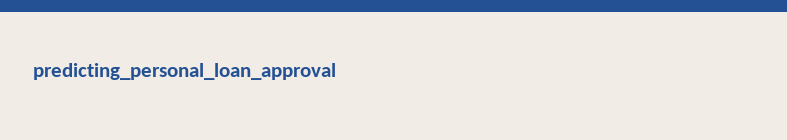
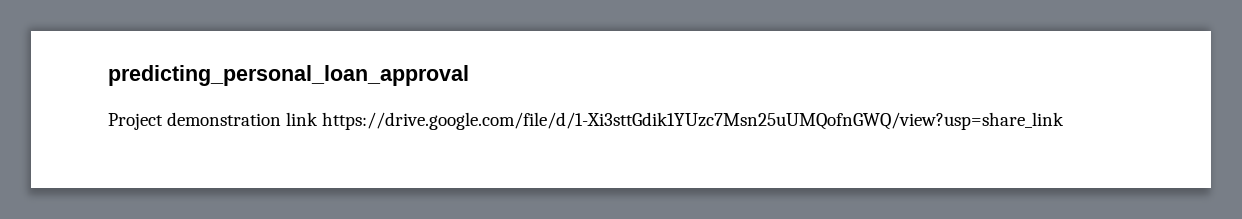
+ Project demonstration link https://drive.google.com/file/d/1-Xi3sttGdik1YUzc7Msn25uUMQofnGWQ/view?usp=share_link

